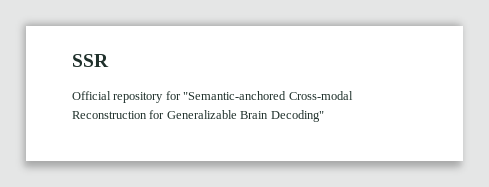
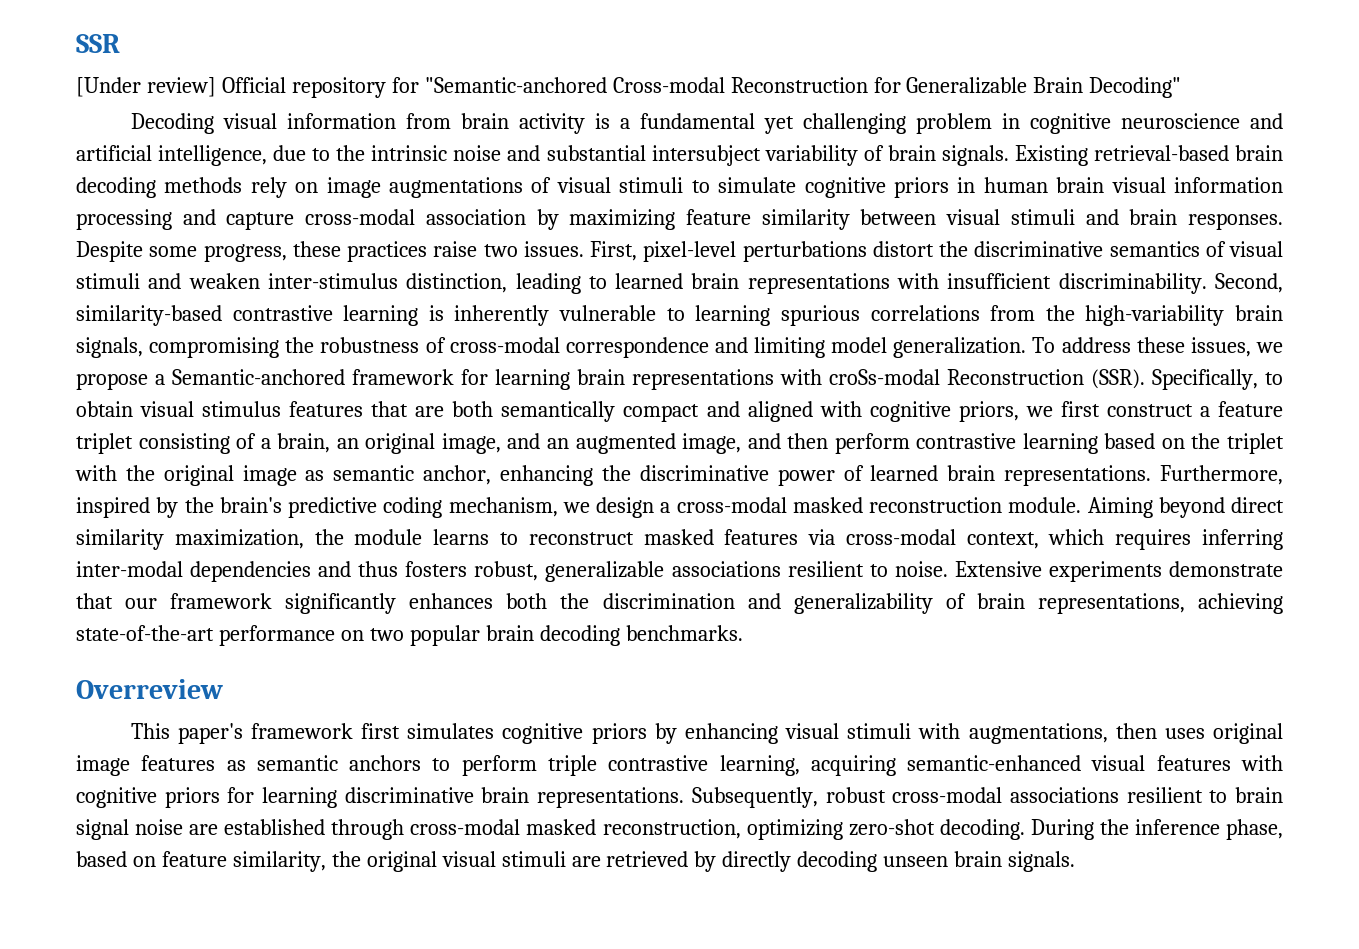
- Official repository for "Semantic-anchored Cross-modal Reconstruction for Generalizable Brain Decoding"
+ [Under review] Official repository for "Semantic-anchored Cross-modal Reconstruction for Generalizable Brain Decoding"
+ Decoding visual information from brain activity is a fundamental yet challenging problem in cognitive neuroscience and artificial intelligence, due to the intrinsic noise and substantial intersubject variability of brain signals. Existing retrieval-based brain decoding methods rely on image augmentations of visual stimuli to simulate cognitive priors in human brain visual information processing and capture cross-modal association by maximizing feature similarity between visual stimuli and brain responses. Despite some progress, these practices raise two issues. First, pixel-level perturbations distort the discriminative semantics of visual stimuli and weaken inter-stimulus distinction, leading to learned brain representations with insufficient discriminability. Second, similarity-based contrastive learning is inherently vulnerable to learning spurious correlations from the high-variability brain signals, compromising the robustness of cross-modal correspondence and limiting model generalization. To address these issues, we propose a Semantic-anchored framework for learning brain representations with croSs-modal Reconstruction (SSR). Specifically, to obtain visual stimulus features that are both semantically compact and aligned with cognitive priors, we first construct a feature triplet consisting of a brain, an original image, and an augmented image, and then perform contrastive learning based on the triplet with the original image as semantic anchor, enhancing the discriminative power of learned brain representations. Furthermore, inspired by the brain's predictive coding mechanism, we design a cross-modal masked reconstruction module. Aiming beyond direct similarity maximization, the module learns to reconstruct masked features via cross-modal context, which requires inferring inter-modal dependencies and thus fosters robust, generalizable associations resilient to noise. Extensive experiments demonstrate that our framework significantly enhances both the discrimination and generalizability of brain representations, achieving state-of-the-art performance on two popular brain decoding benchmarks.
+ Overreview
+ This paper's framework first simulates cognitive priors by enhancing visual stimuli with augmentations, then uses original image features as semantic anchors to perform triple contrastive learning, acquiring semantic-enhanced visual features with cognitive priors for learning discriminative brain representations. Subsequently, robust cross-modal associations resilient to brain signal noise are established through cross-modal masked reconstruction, optimizing zero-shot decoding. During the inference phase, based on feature similarity, the original visual stimuli are retrieved by directly decoding unseen brain signals.

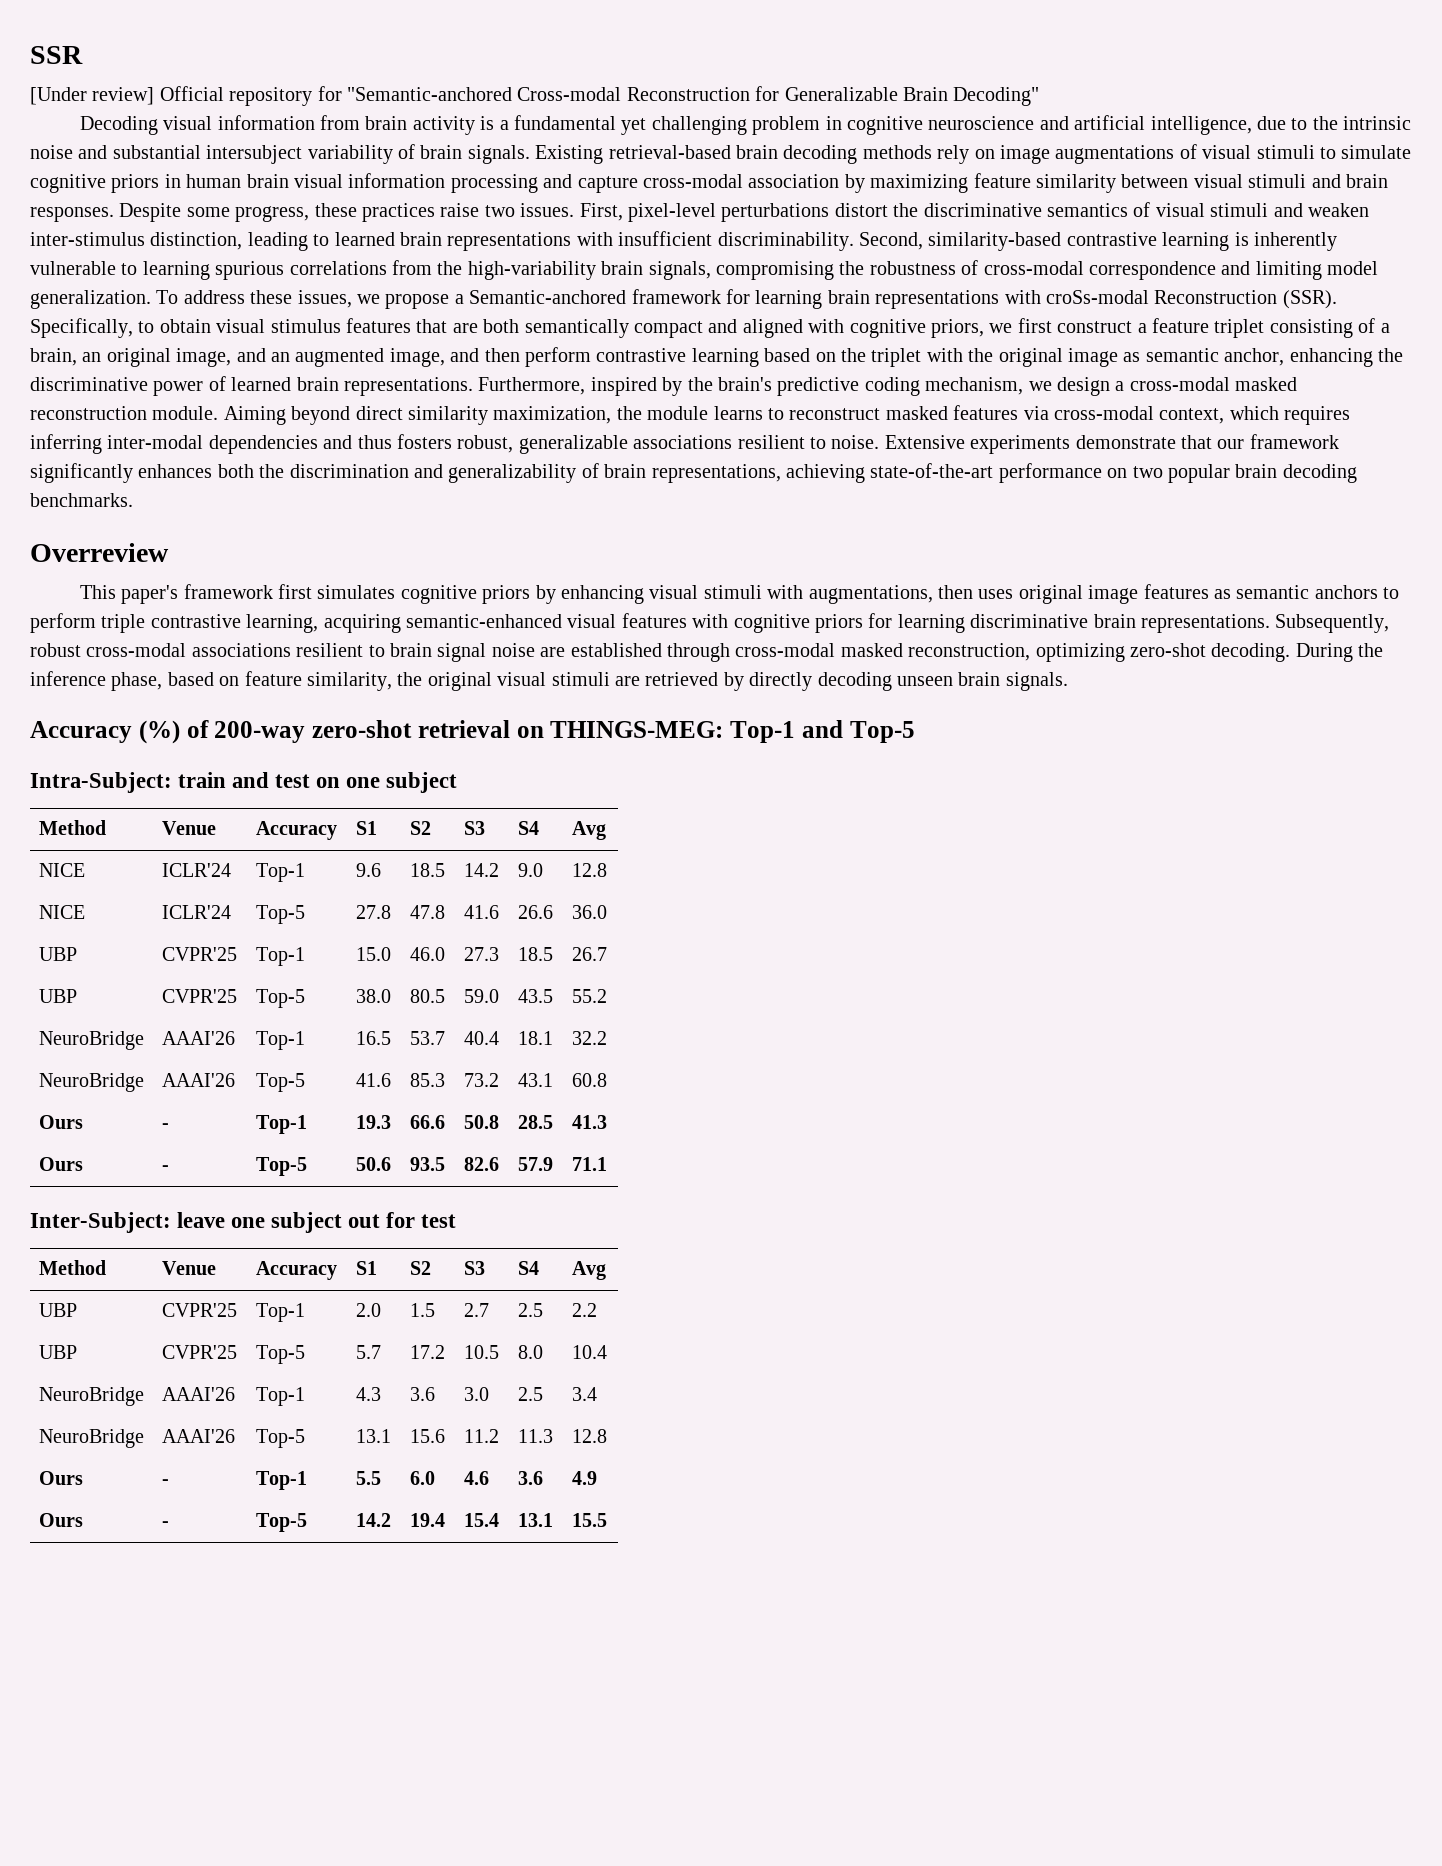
+ Accuracy (%) of 200-way zero-shot retrieval on THINGS-MEG: Top-1 and Top-5
+ Intra-Subject: train and test on one subject
+ Method | Venue | Accuracy | S1 | S2 | S3 | S4 | Avg
+ NICE | ICLR'24 | Top-1 | 9.6 | 18.5 | 14.2 | 9.0 | 12.8
+ NICE | ICLR'24 | Top-5 | 27.8 | 47.8 | 41.6 | 26.6 | 36.0
+ UBP | CVPR'25 | Top-1 | 15.0 | 46.0 | 27.3 | 18.5 | 26.7
+ UBP | CVPR'25 | Top-5 | 38.0 | 80.5 | 59.0 | 43.5 | 55.2
+ NeuroBridge | AAAI'26 | Top-1 | 16.5 | 53.7 | 40.4 | 18.1 | 32.2
+ NeuroBridge | AAAI'26 | Top-5 | 41.6 | 85.3 | 73.2 | 43.1 | 60.8
+ Ours | - | Top-1 | 19.3 | 66.6 | 50.8 | 28.5 | 41.3
+ Ours | - | Top-5 | 50.6 | 93.5 | 82.6 | 57.9 | 71.1
+ Inter-Subject: leave one subject out for test
+ Method | Venue | Accuracy | S1 | S2 | S3 | S4 | Avg
+ UBP | CVPR'25 | Top-1 | 2.0 | 1.5 | 2.7 | 2.5 | 2.2
+ UBP | CVPR'25 | Top-5 | 5.7 | 17.2 | 10.5 | 8.0 | 10.4
+ NeuroBridge | AAAI'26 | Top-1 | 4.3 | 3.6 | 3.0 | 2.5 | 3.4
+ NeuroBridge | AAAI'26 | Top-5 | 13.1 | 15.6 | 11.2 | 11.3 | 12.8
+ Ours | - | Top-1 | 5.5 | 6.0 | 4.6 | 3.6 | 4.9
+ Ours | - | Top-5 | 14.2 | 19.4 | 15.4 | 13.1 | 15.5

